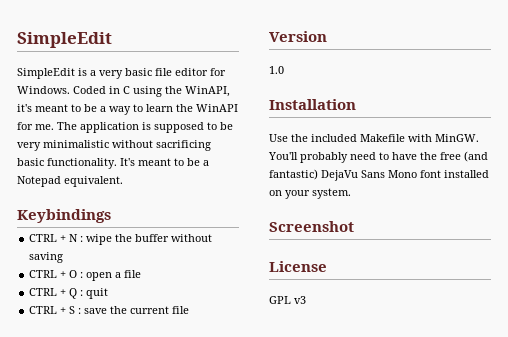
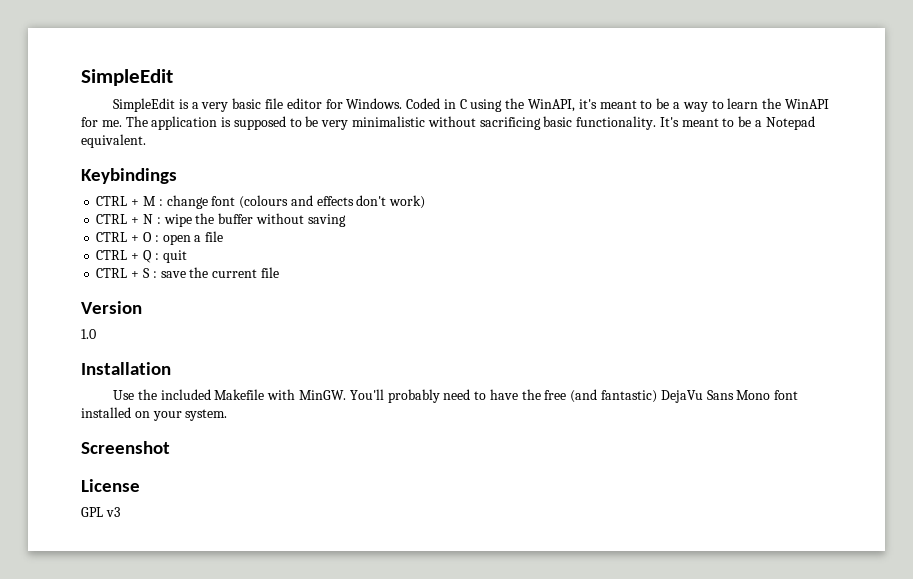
+ CTRL + M : change font (colours and effects don't work)

